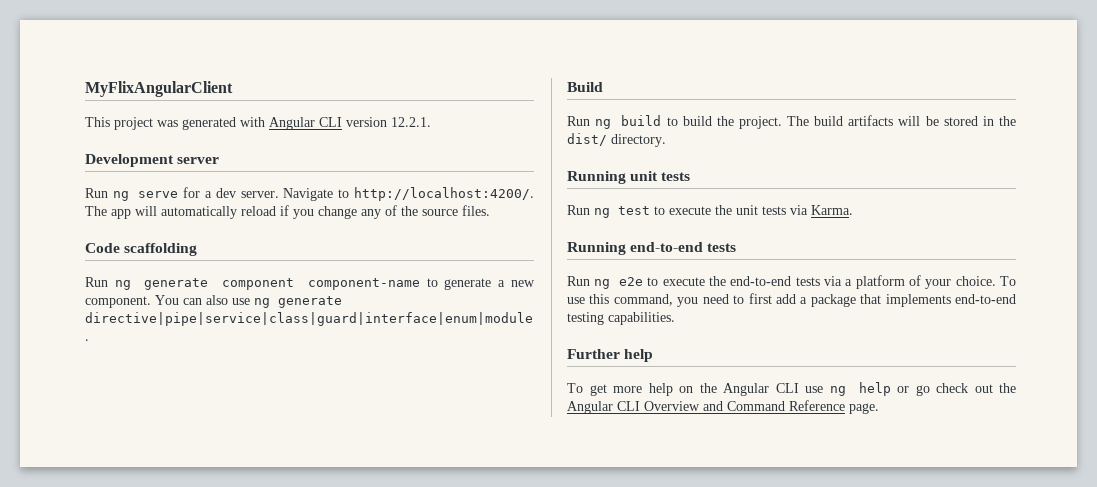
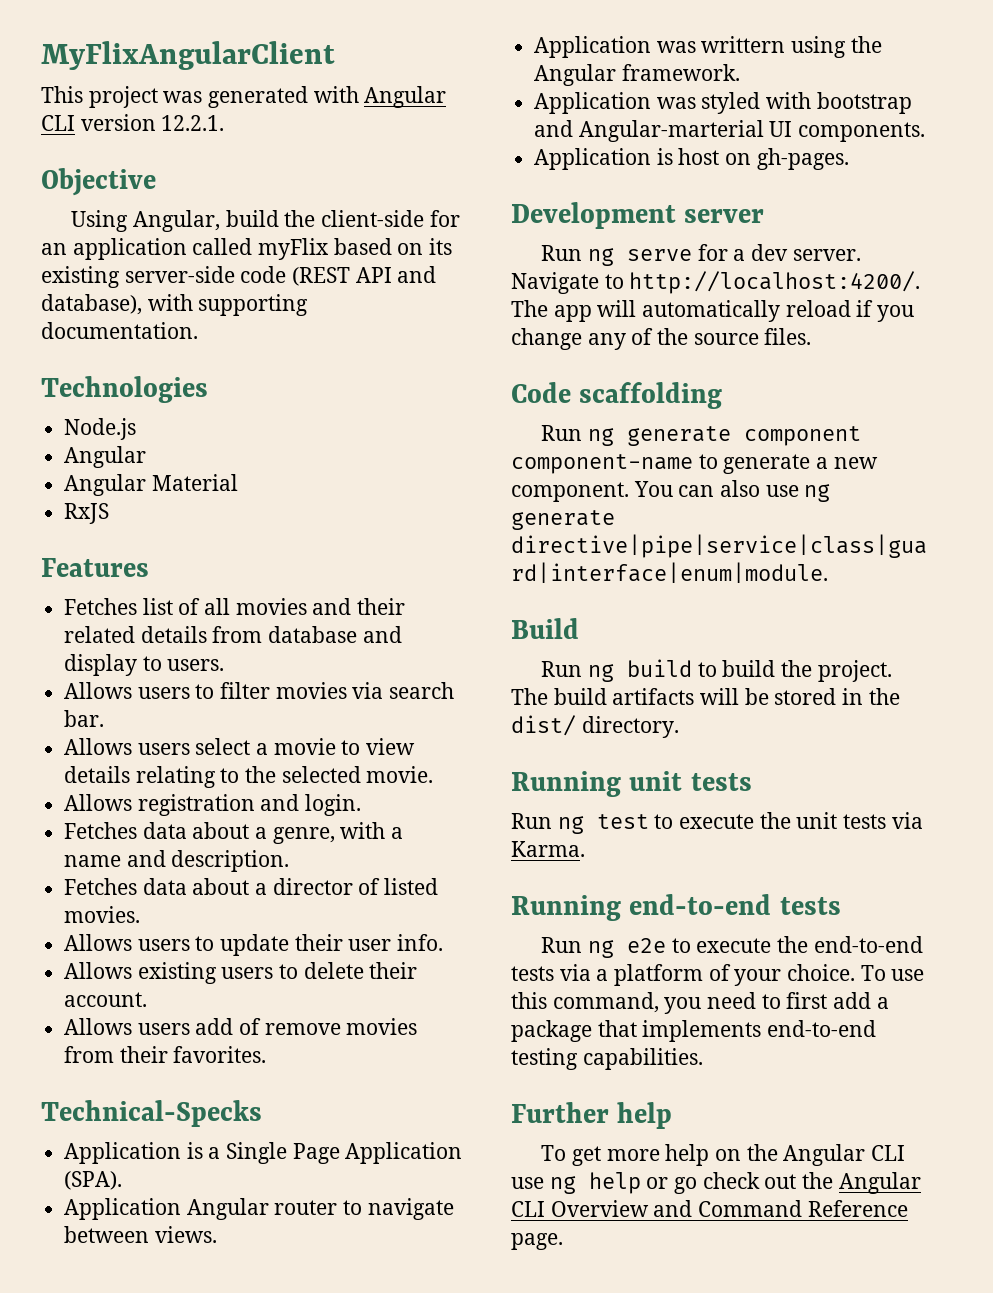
+ Objective
+ Using Angular, build the client-side for an application called myFlix based on its existing server-side code (REST API and database), with supporting documentation.
+ Technologies
+ Node.js
+ Angular
+ Angular Material
+ RxJS
+ Features
+ Fetches list of all movies and their related details from database and display to users.
+ Allows users to filter movies via search bar.
+ Allows users select a movie to view details relating to the selected movie.
+ Allows registration and login.
+ Fetches data about a genre, with a name and description.
+ Fetches data about a director of listed movies.
+ Allows users to update their user info.
+ Allows existing users to delete their account.
+ Allows users add of remove movies from their favorites.
+ Technical-Specks
+ Application is a Single Page Application (SPA).
+ Application Angular router to navigate between views.
+ Application was writtern using the Angular framework.
+ Application was styled with bootstrap and Angular-marterial UI components.
+ Application is host on gh-pages.

